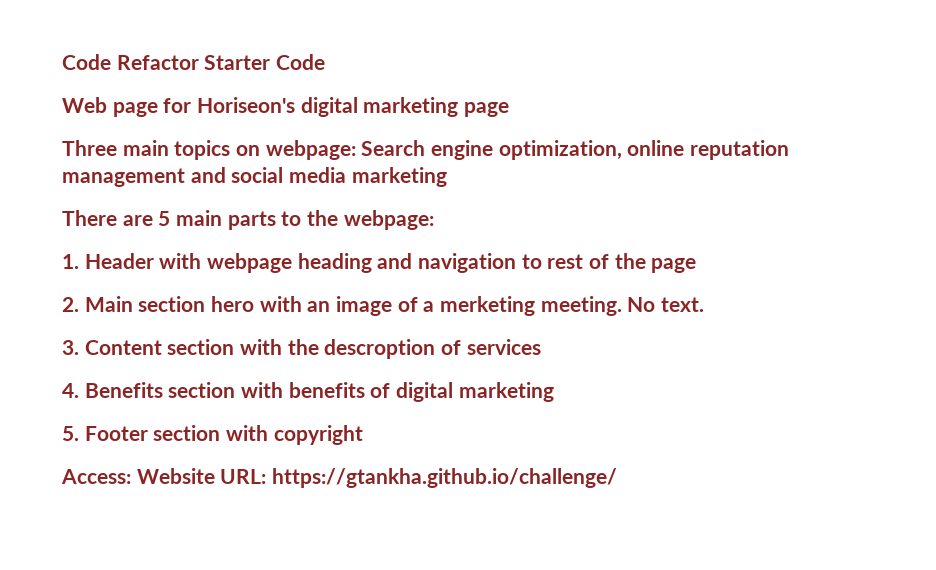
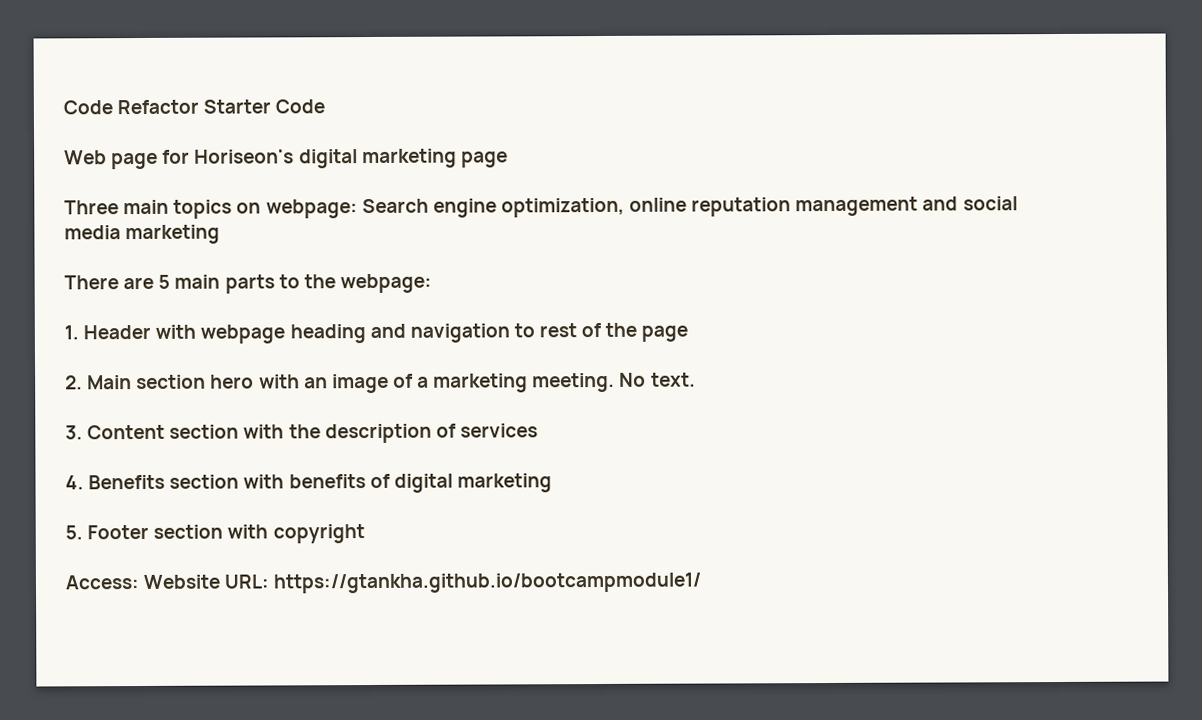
- 2. Main section hero with an image of a merketing meeting.
+ 2. Main section hero with an image of a marketing meeting.
- 3. Content section with the descroption of services
+ 3. Content section with the description of services
- Access: Website URL: https://gtankha.github.io/challenge/
+ Access: Website URL: https://gtankha.github.io/bootcampmodule1/

